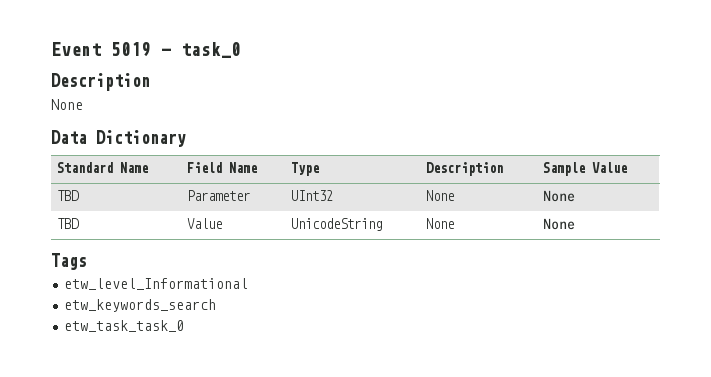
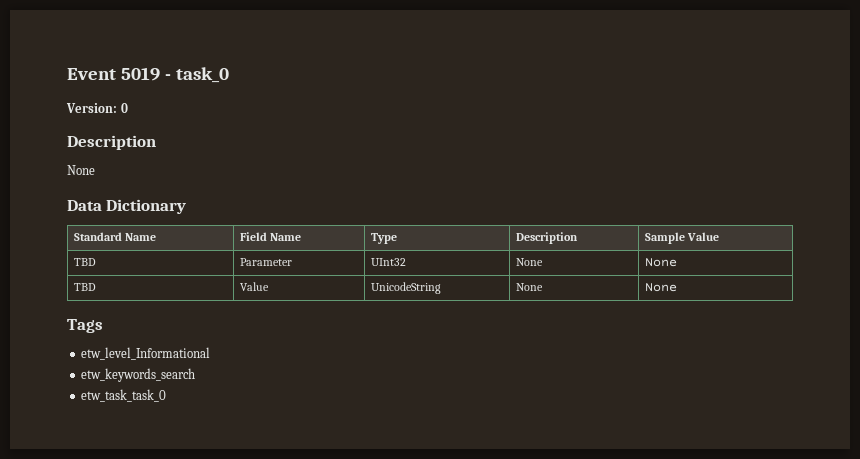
+ Version: 0

